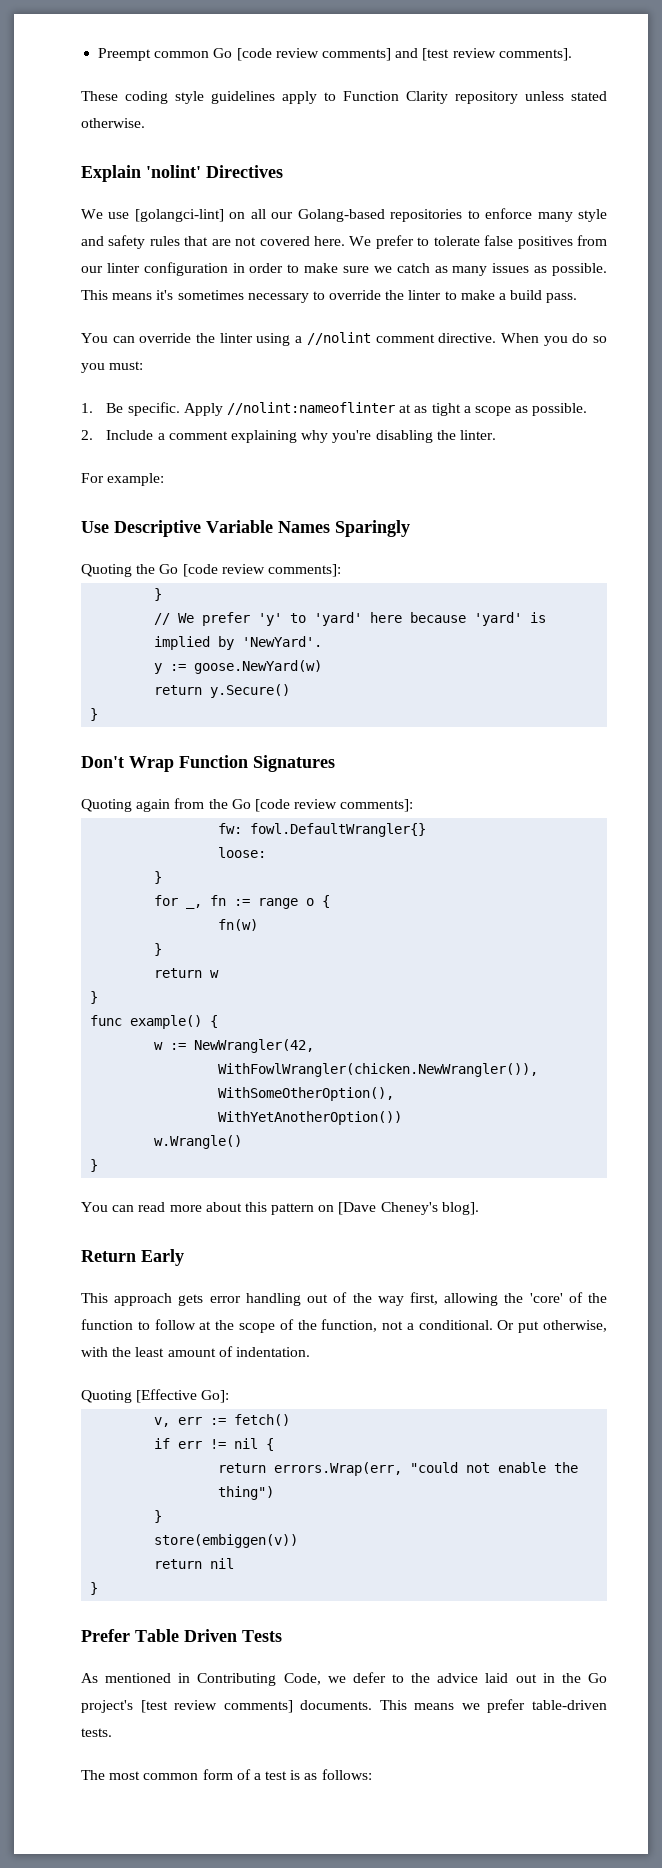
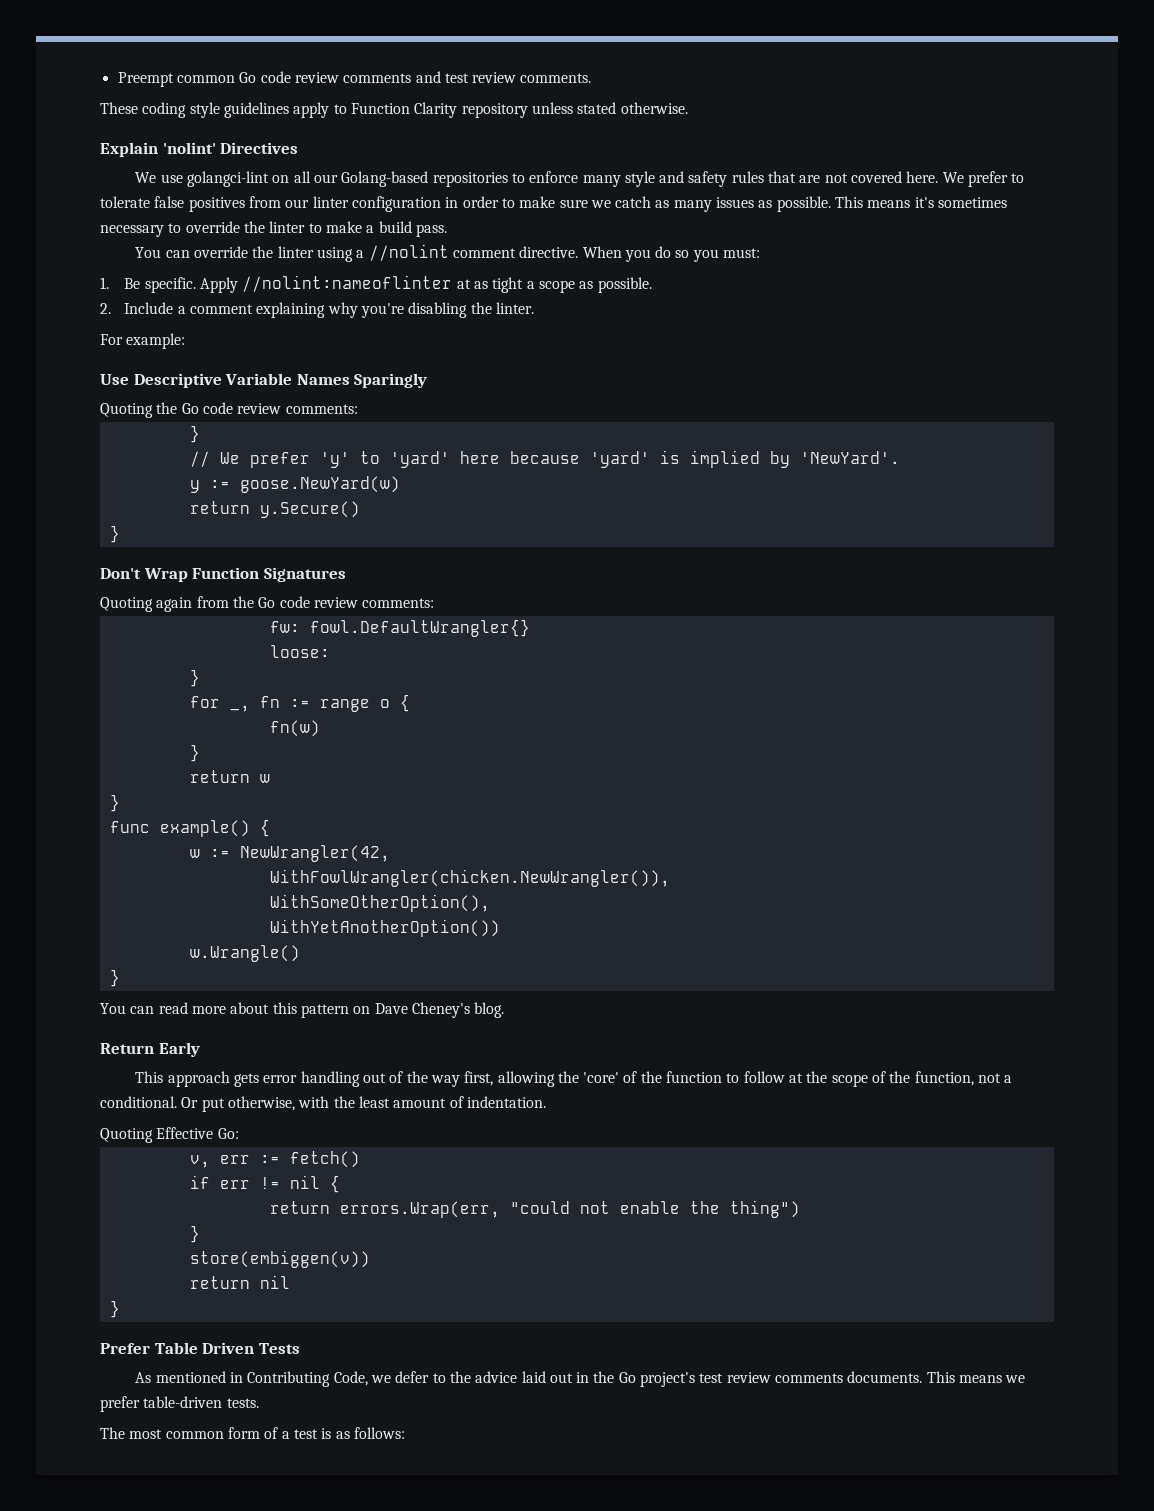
- Preempt common Go [code review comments] and [test review comments].
+ Preempt common Go code review comments and test review comments.
- We use [golangci-lint] on all our Golang-based repositories to enforce many style and safety rules that are not covered here.
+ We use golangci-lint on all our Golang-based repositories to enforce many style and safety rules that are not covered here.
- Quoting the Go [code review comments]:
+ Quoting the Go code review comments:
- Quoting again from the Go [code review comments]:
+ Quoting again from the Go code review comments:
- You can read more about this pattern on [Dave Cheney's blog].
+ You can read more about this pattern on Dave Cheney's blog.
- Quoting [Effective Go]:
+ Quoting Effective Go:
- As mentioned in Contributing Code, we defer to the advice laid out in the Go project's [test review comments] documents.
+ As mentioned in Contributing Code, we defer to the advice laid out in the Go project's test review comments documents.

